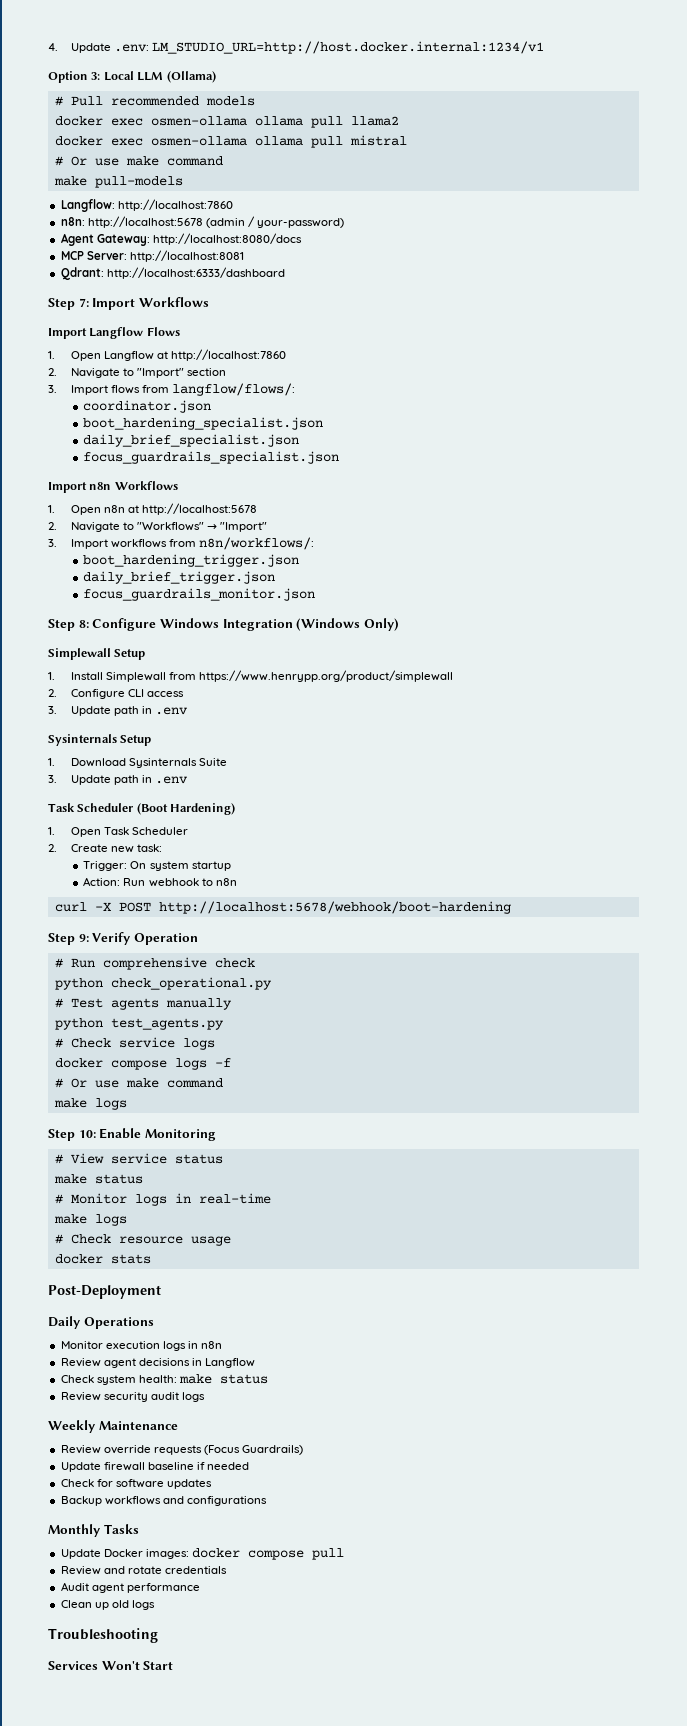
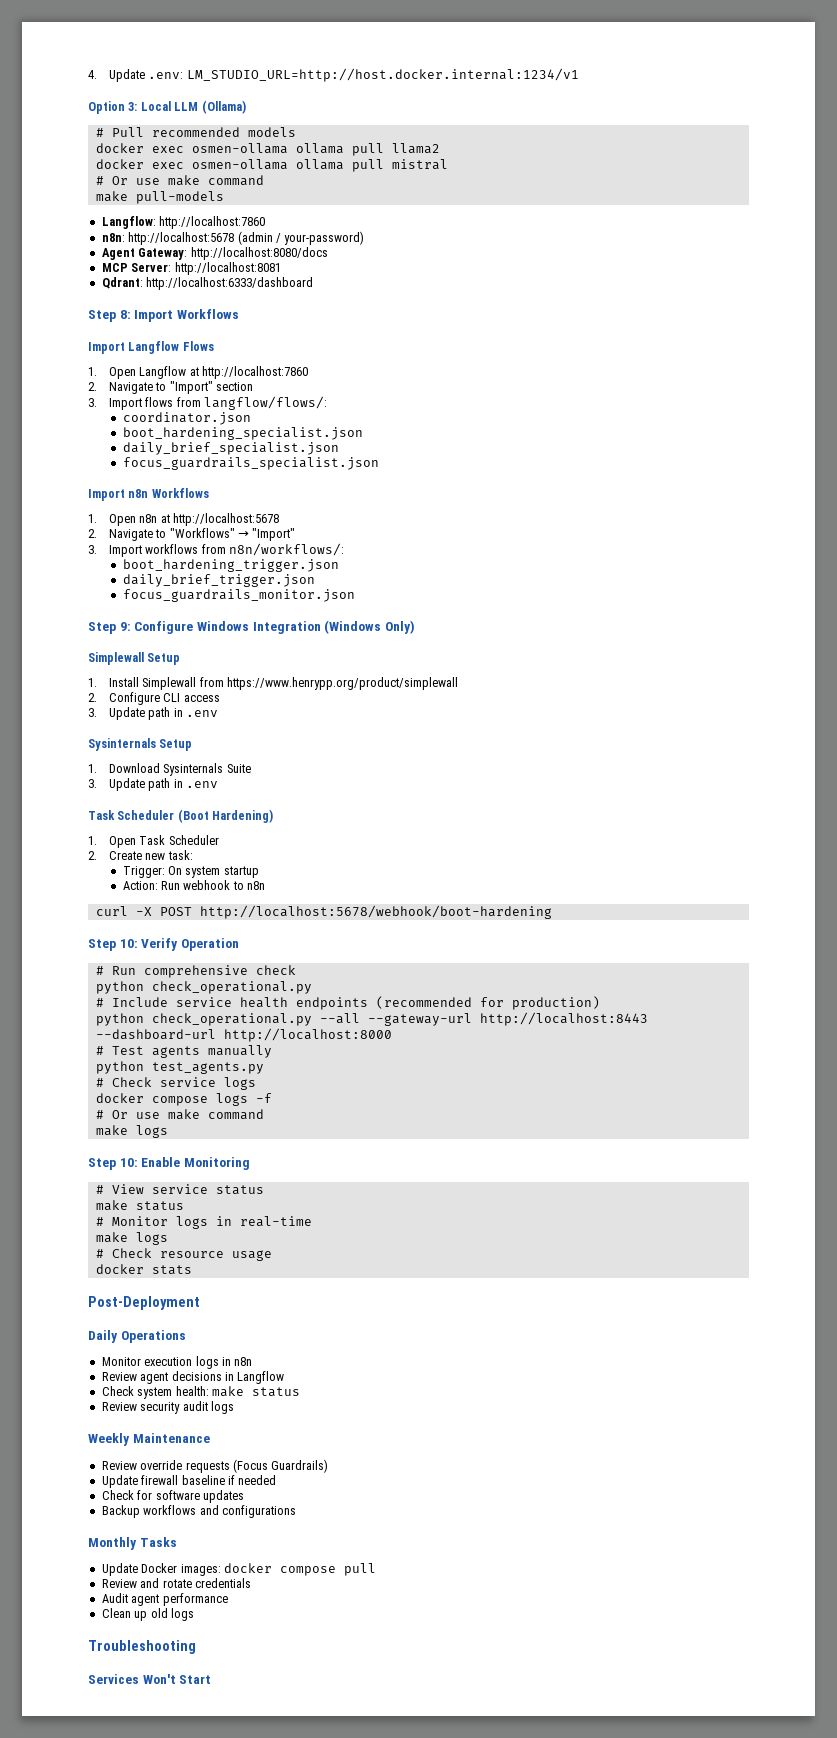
- Step 7: Import Workflows
+ Step 8: Import Workflows
- Step 8: Configure Windows Integration (Windows Only)
+ Step 9: Configure Windows Integration (Windows Only)
- Step 9: Verify Operation
+ Step 10: Verify Operation
+ # Include service health endpoints (recommended for production)
+ python check_operational.py --all --gateway-url http://localhost:8443 --dashboard-url http://localhost:8000

